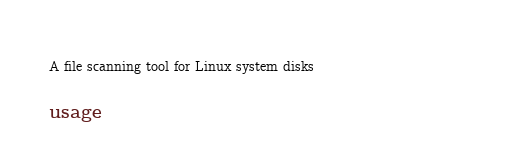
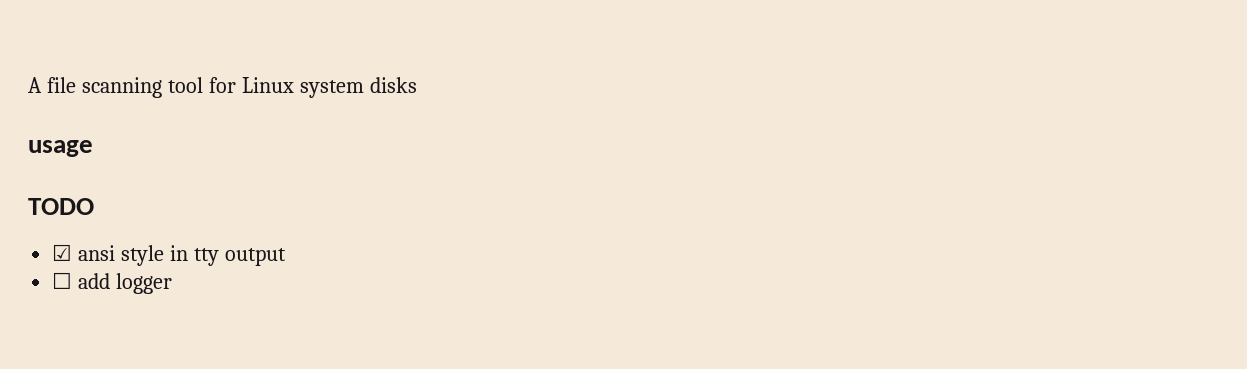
+ TODO
+ ☑ ansi style in tty output
+ ☐ add logger

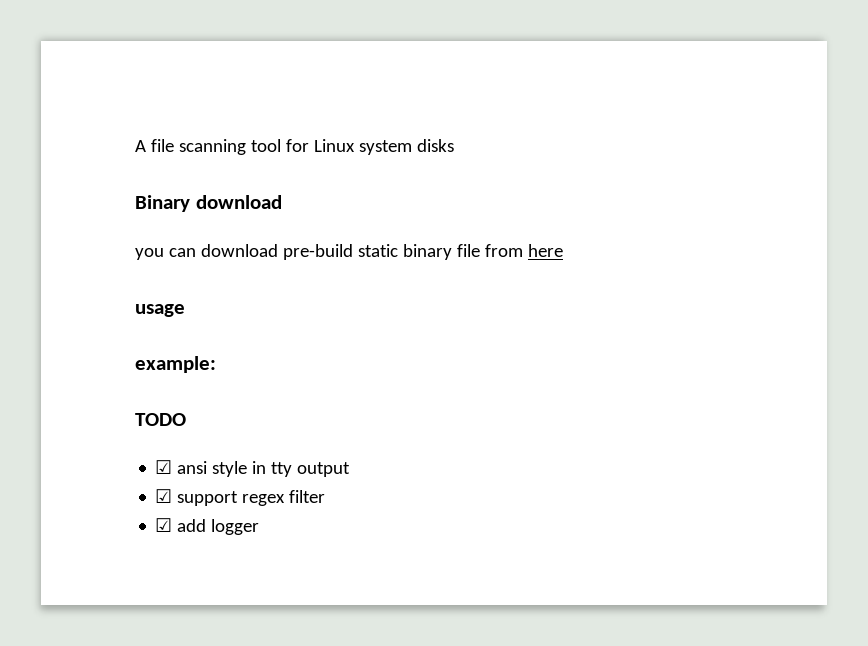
+ Binary download
+ you can download pre-build static binary file from here
+ example:
- ☐ add logger
+ ☑ support regex filter
+ ☑ add logger

